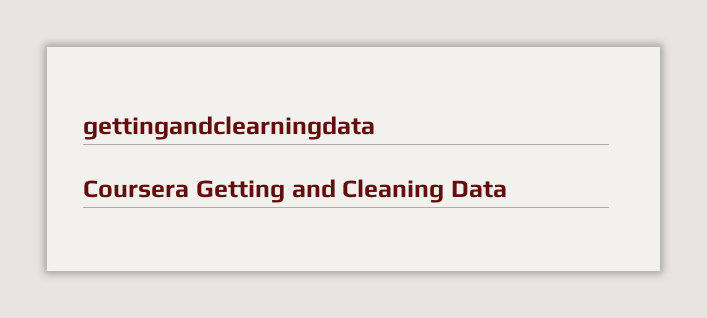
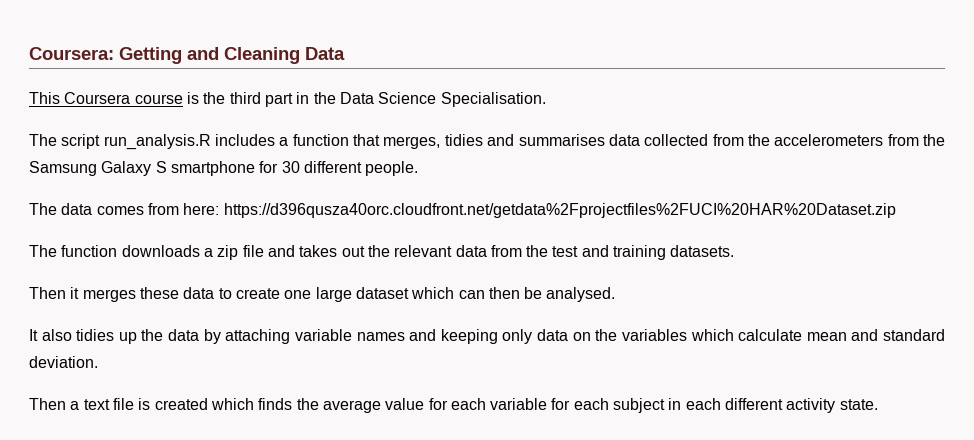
- gettingandclearningdata
- Coursera Getting and Cleaning Data
+ Coursera: Getting and Cleaning Data
+ This Coursera course is the third part in the Data Science Specialisation.
+ The script run_analysis.R includes a function that merges, tidies and summarises data collected from the accelerometers from the Samsung Galaxy S smartphone for 30 different people.
+ The data comes from here: https://d396qusza40orc.cloudfront.net/getdata%2Fprojectfiles%2FUCI%20HAR%20Dataset.zip
+ The function downloads a zip file and takes out the relevant data from the test and training datasets.
+ Then it merges these data to create one large dataset which can then be analysed.
+ It also tidies up the data by attaching variable names and keeping only data on the variables which calculate mean and standard deviation.
+ Then a text file is created which finds the average value for each variable for each subject in each different activity state.

